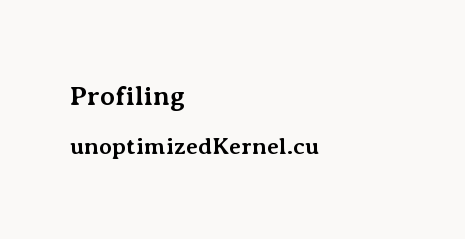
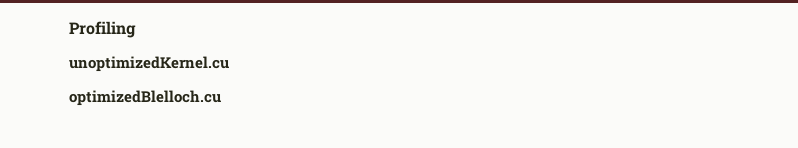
+ optimizedBlelloch.cu

